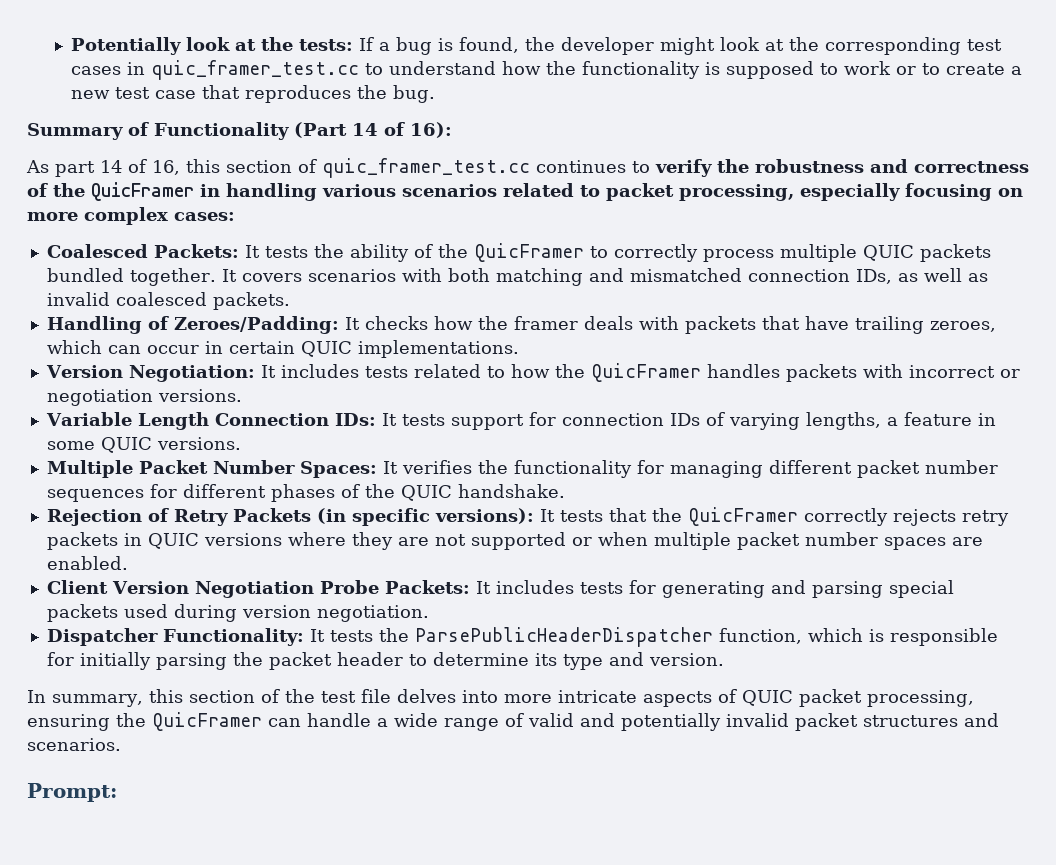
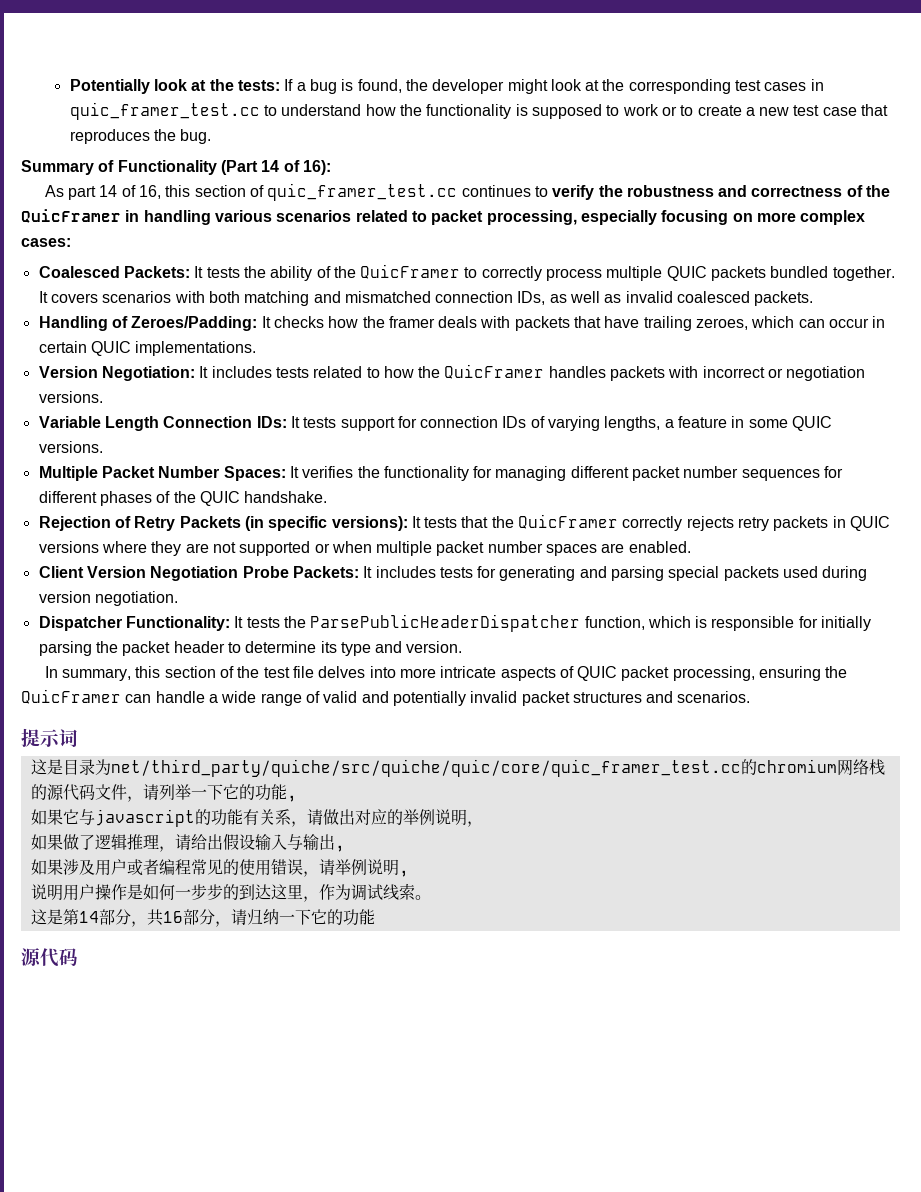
- Prompt:
+ 提示词
+ 这是目录为net/third_party/quiche/src/quiche/quic/core/quic_framer_test.cc的chromium网络栈的源代码文件，请列举一下它的功能,
+ 如果它与javascript的功能有关系，请做出对应的举例说明，
+ 如果做了逻辑推理，请给出假设输入与输出,
+ 如果涉及用户或者编程常见的使用错误，请举例说明,
+ 说明用户操作是如何一步步的到达这里，作为调试线索。
+ 这是第14部分，共16部分，请归纳一下它的功能
+ 源代码

